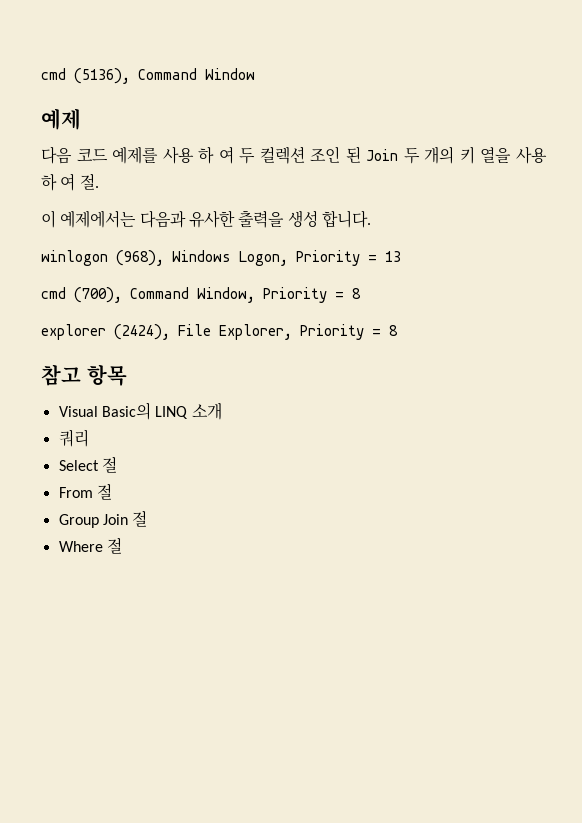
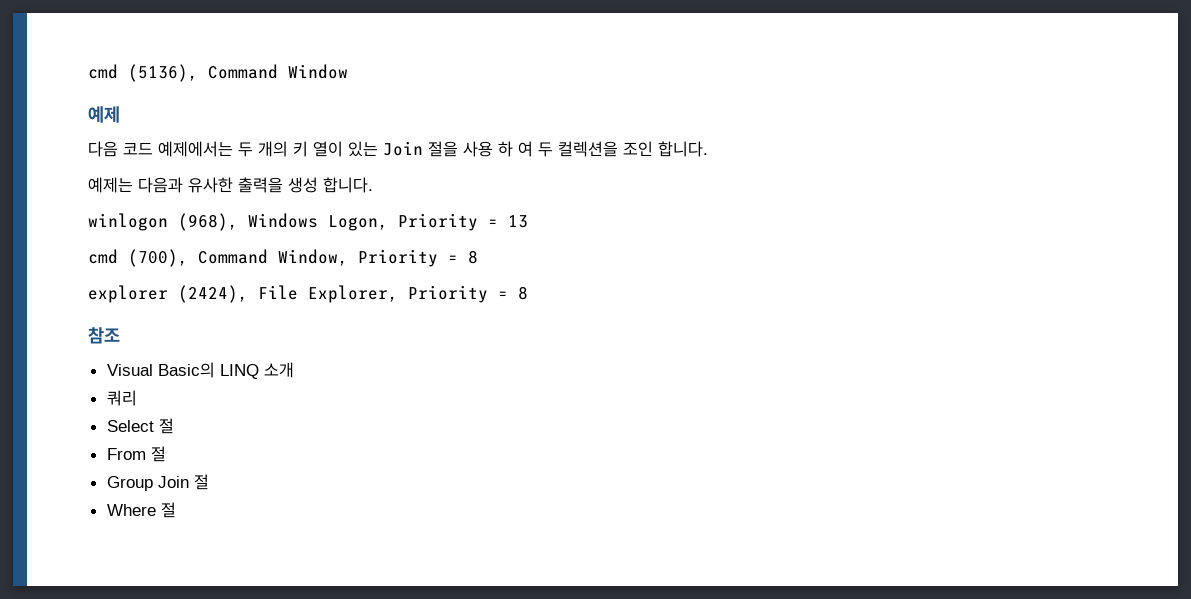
- 다음 코드 예제를 사용 하 여 두 컬렉션 조인 된 Join 두 개의 키 열을 사용 하 여 절.
- 이 예제에서는 다음과 유사한 출력을 생성 합니다.
+ 다음 코드 예제에서는 두 개의 키 열이 있는 Join 절을 사용 하 여 두 컬렉션을 조인 합니다.
+ 예제는 다음과 유사한 출력을 생성 합니다.
- 참고 항목
+ 참조

